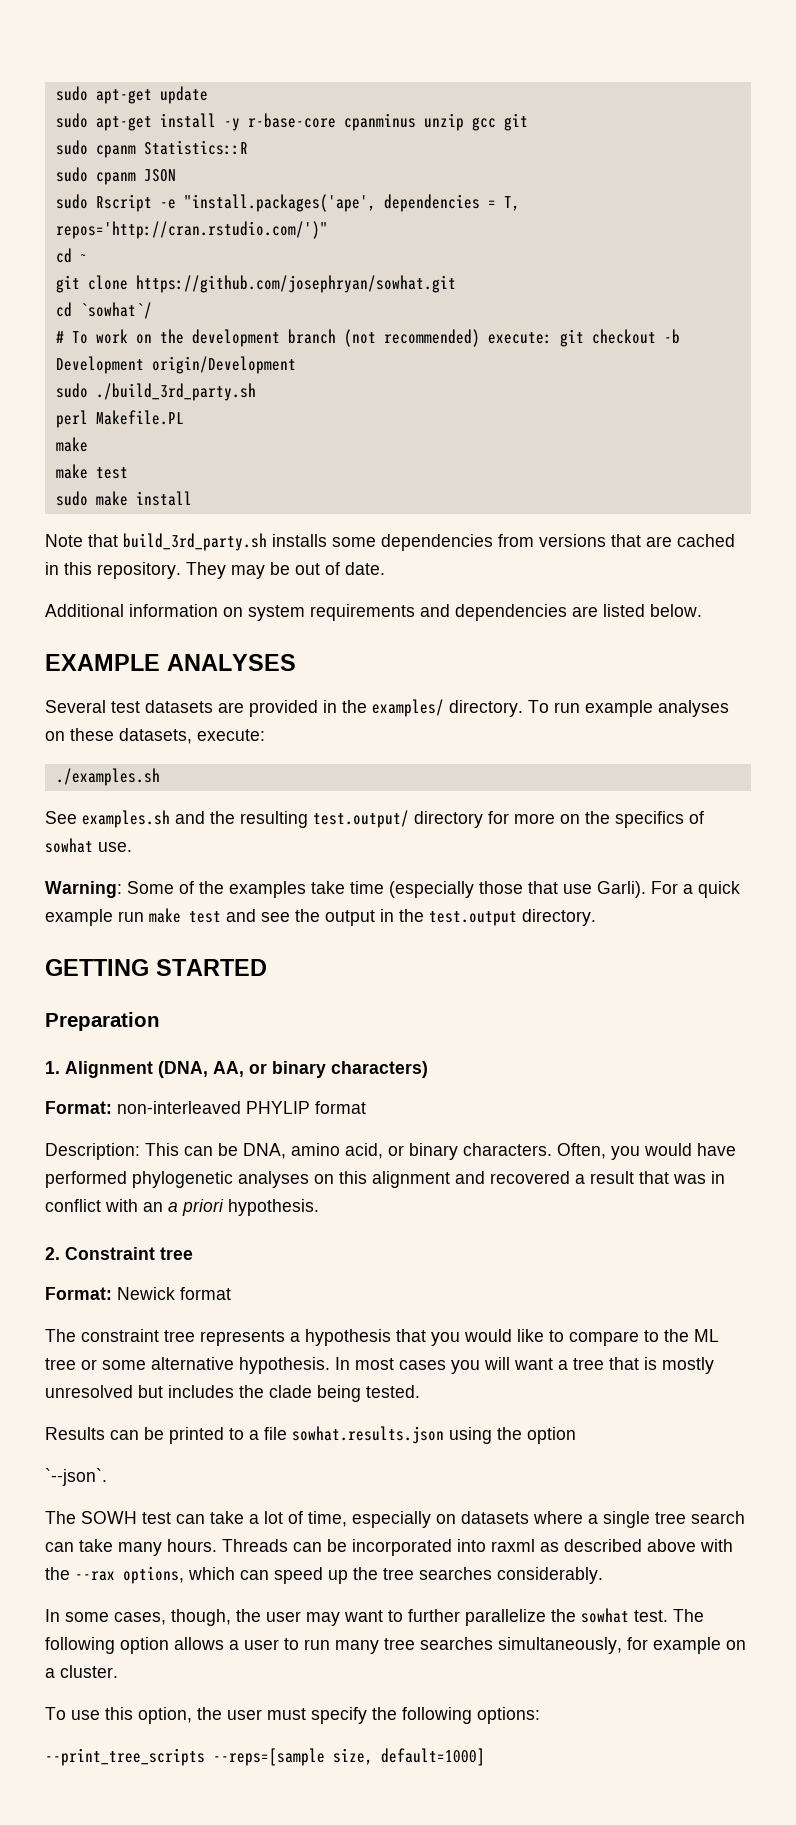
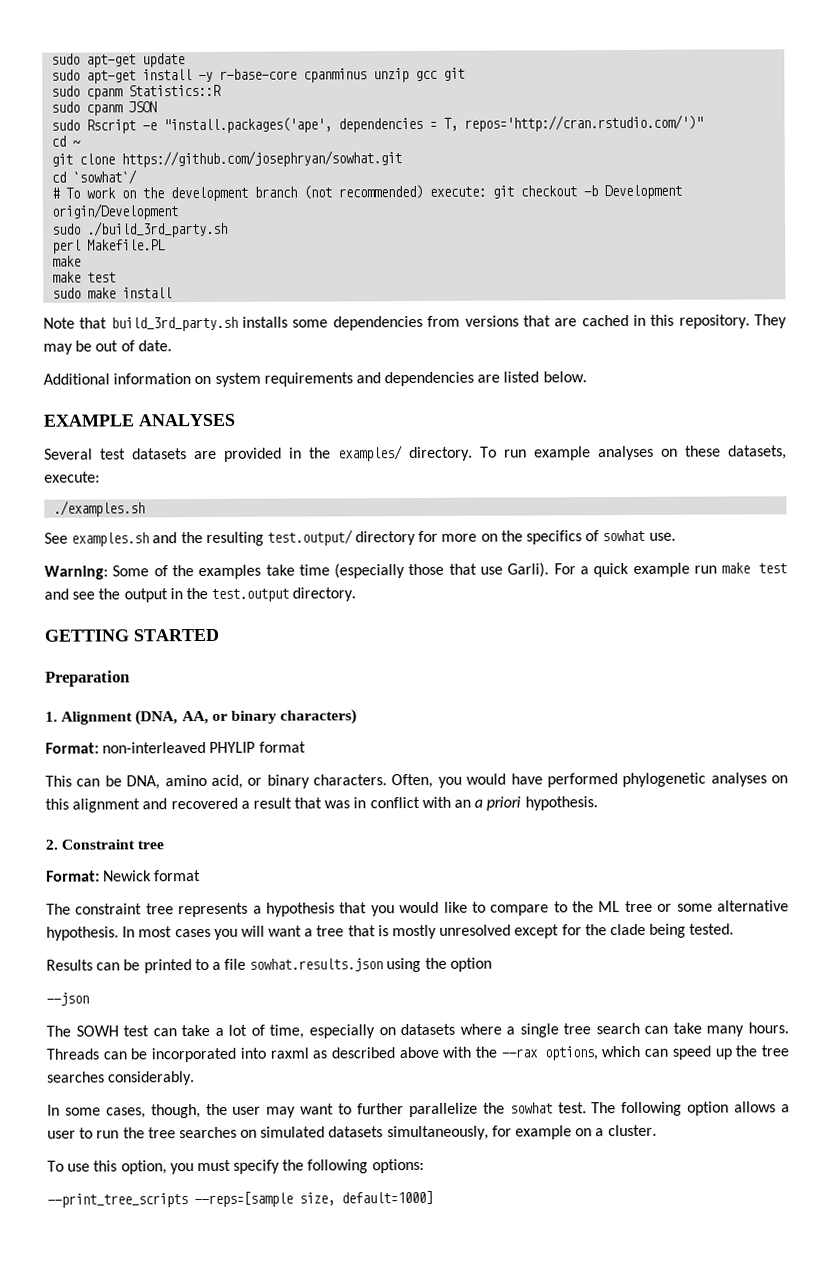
- Description: This can be DNA, amino acid, or binary characters.
+ This can be DNA, amino acid, or binary characters.
- In most cases you will want a tree that is mostly unresolved but includes the clade being tested.
+ In most cases you will want a tree that is mostly unresolved except for the clade being tested.
- `--json`.
+ --json
- The following option allows a user to run many tree searches simultaneously, for example on a cluster.
+ The following option allows a user to run the tree searches on simulated datasets simultaneously, for example on a cluster.
- To use this option, the user must specify the following options:
+ To use this option, you must specify the following options:

